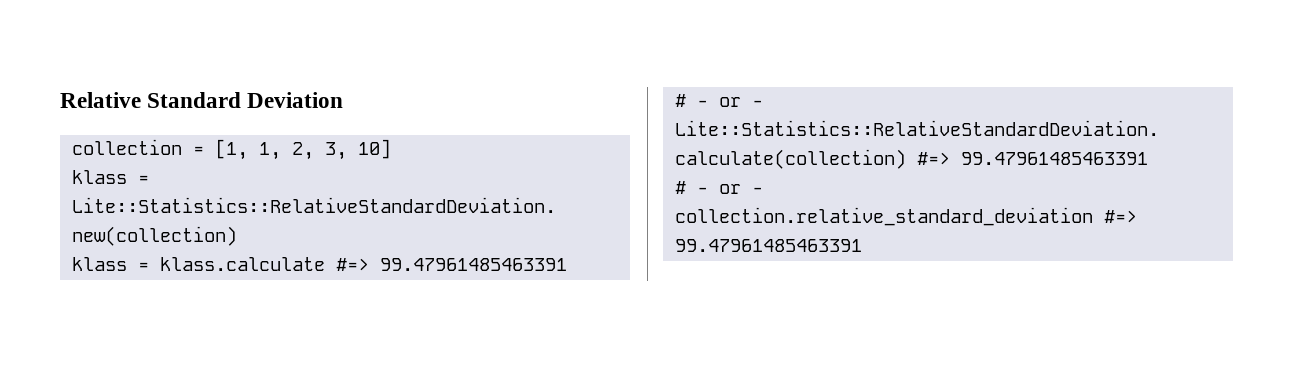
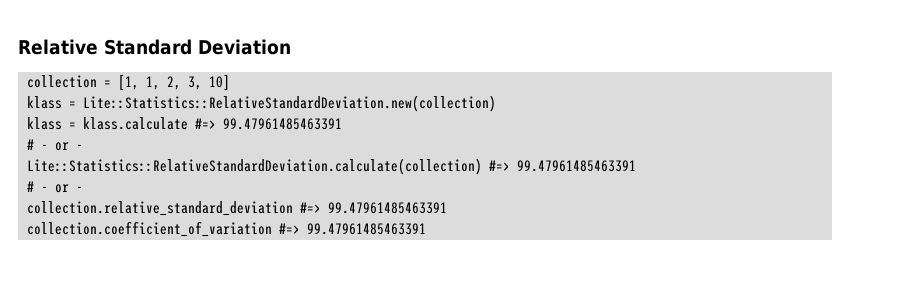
+ collection.coefficient_of_variation #=> 99.47961485463391

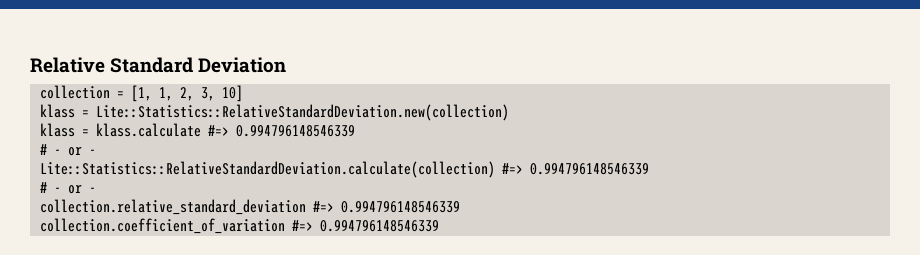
- klass = klass.calculate #=> 99.47961485463391
+ klass = klass.calculate #=> 0.994796148546339
- Lite::Statistics::RelativeStandardDeviation.calculate(collection) #=> 99.47961485463391
+ Lite::Statistics::RelativeStandardDeviation.calculate(collection) #=> 0.994796148546339
- collection.relative_standard_deviation #=> 99.47961485463391
+ collection.relative_standard_deviation #=> 0.994796148546339
- collection.coefficient_of_variation #=> 99.47961485463391
+ collection.coefficient_of_variation #=> 0.994796148546339

